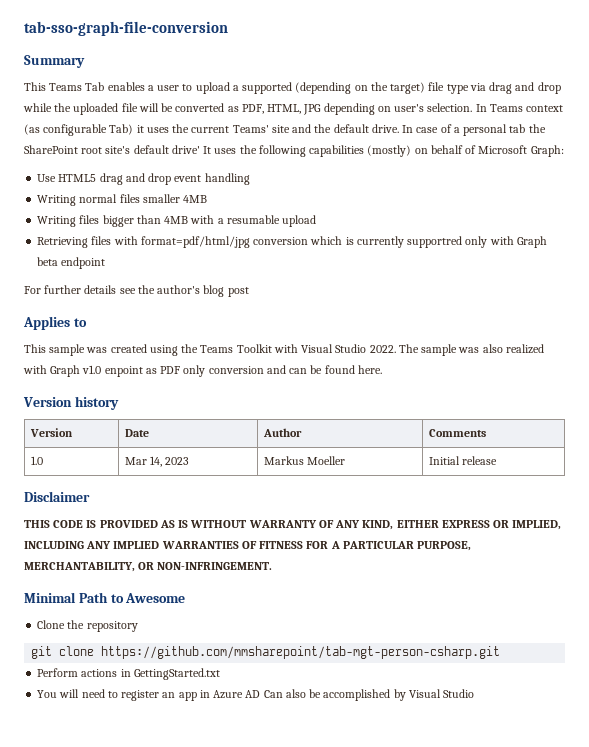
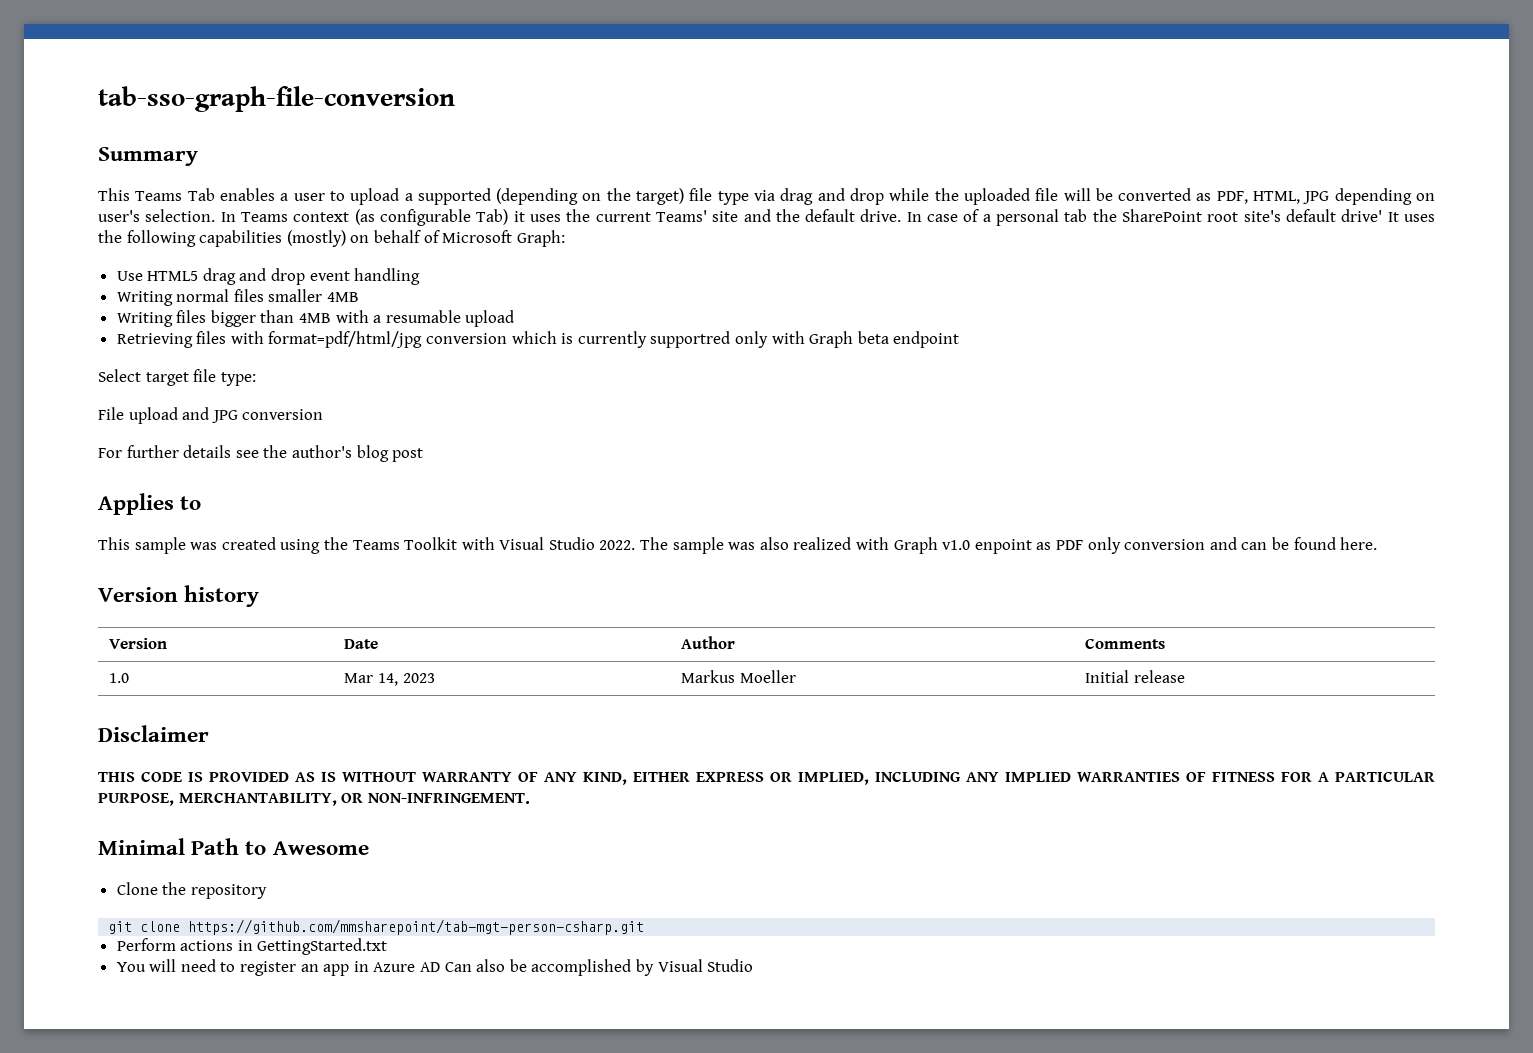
+ Select target file type:
+ File upload and JPG conversion

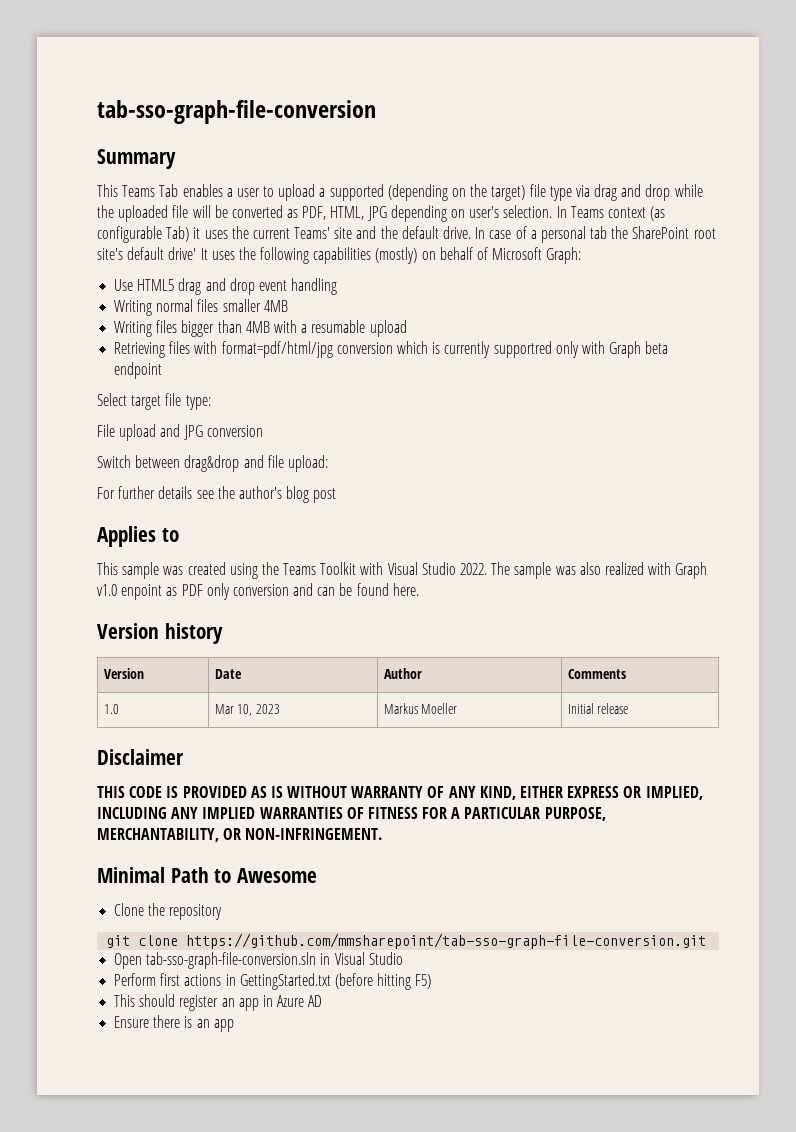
+ Switch between drag&drop and file upload:
- 1.0 | Mar 14, 2023 | Markus Moeller | Initial release
+ 1.0 | Mar 10, 2023 | Markus Moeller | Initial release
- git clone https://github.com/mmsharepoint/tab-mgt-person-csharp.git
+ git clone https://github.com/mmsharepoint/tab-sso-graph-file-conversion.git
+ Open tab-sso-graph-file-conversion.sln in Visual Studio
- Perform actions in GettingStarted.txt
- You will need to register an app in Azure AD Can also be accomplished by Visual Studio
+ Perform first actions in GettingStarted.txt (before hitting F5)
+ This should register an app in Azure AD
+ Ensure there is an app

